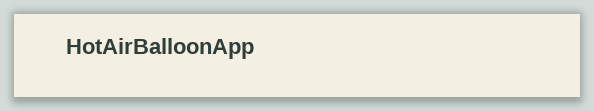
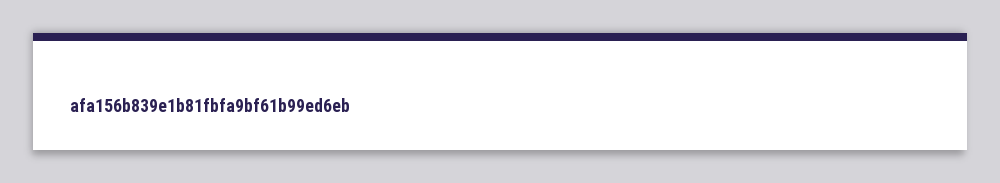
- HotAirBalloonApp
+ afa156b839e1b81fbfa9bf61b99ed6eb

